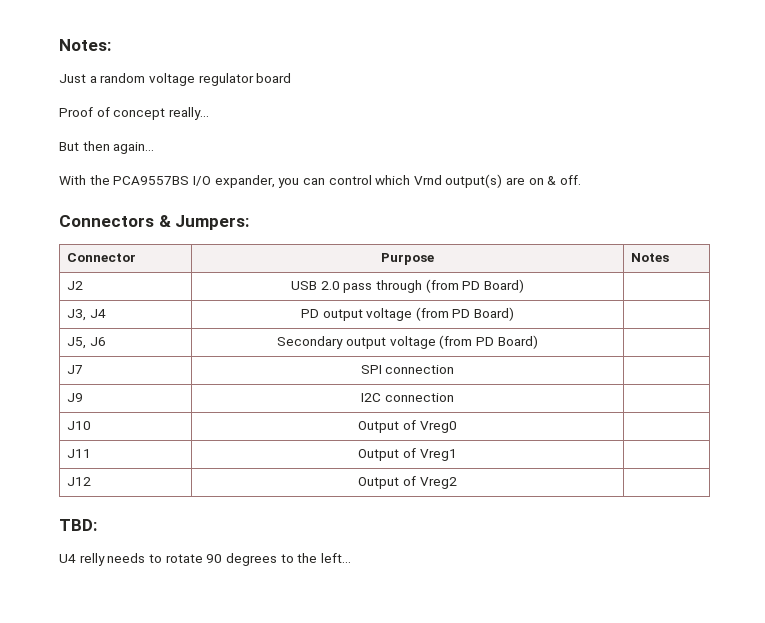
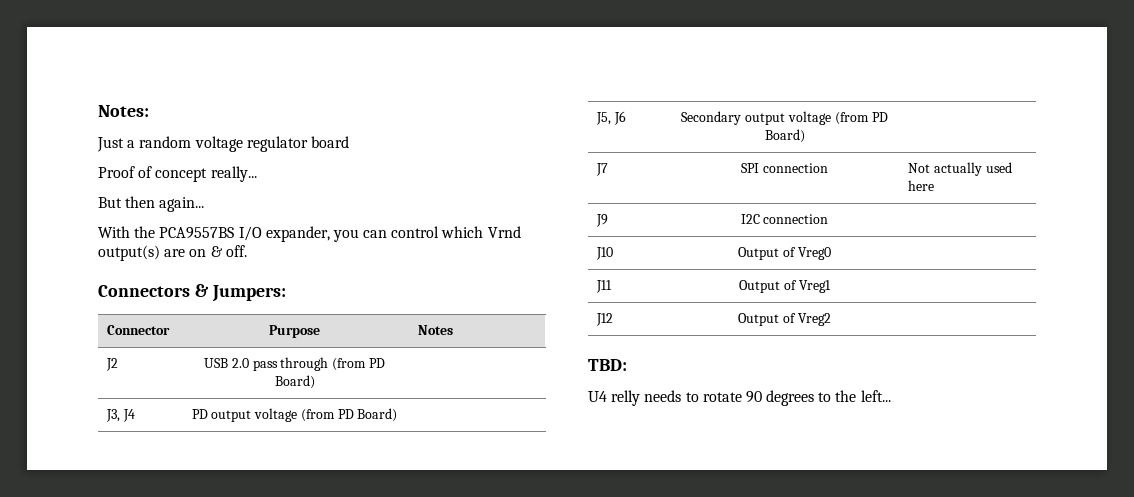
- J7 | SPI connection |
+ J7 | SPI connection | Not actually used here

